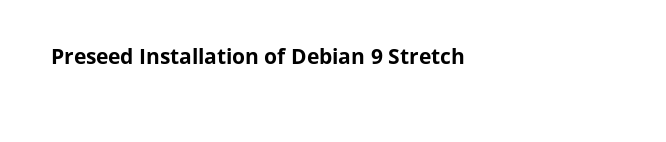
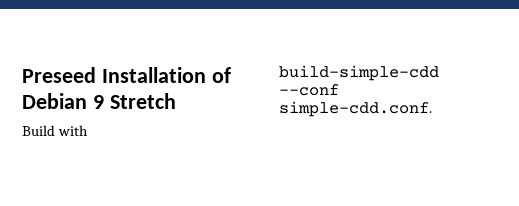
+ Build with build-simple-cdd --conf simple-cdd.conf.

